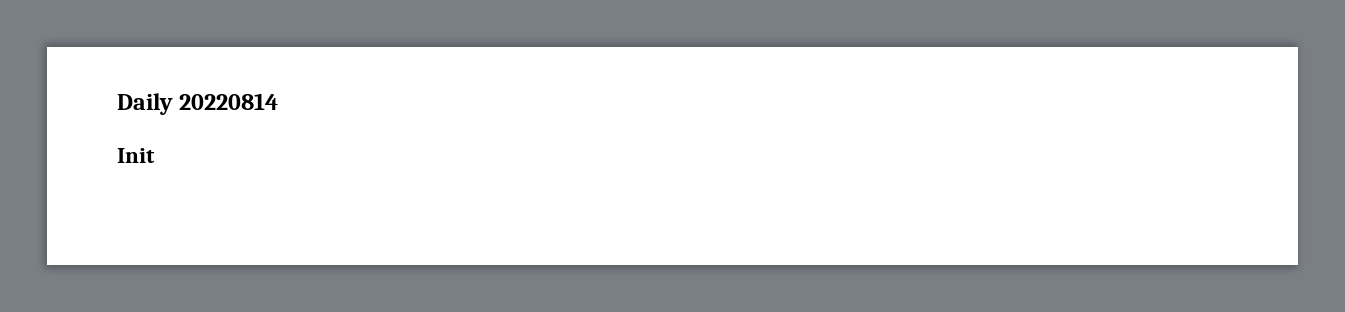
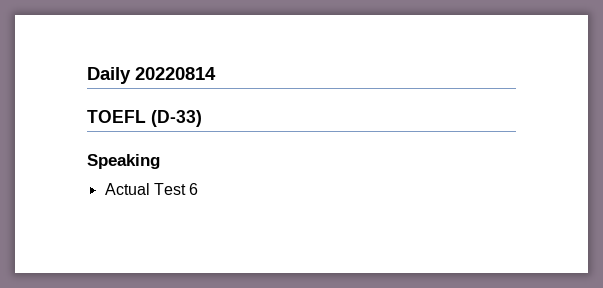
- Init
+ TOEFL (D-33)
+ Speaking
+ Actual Test 6

